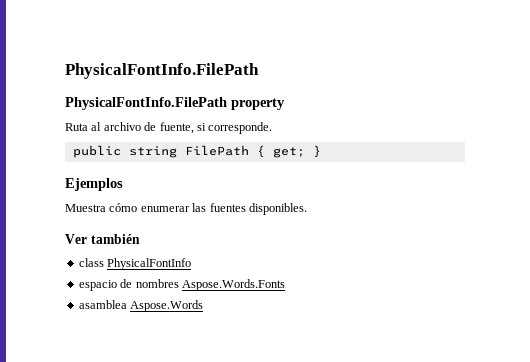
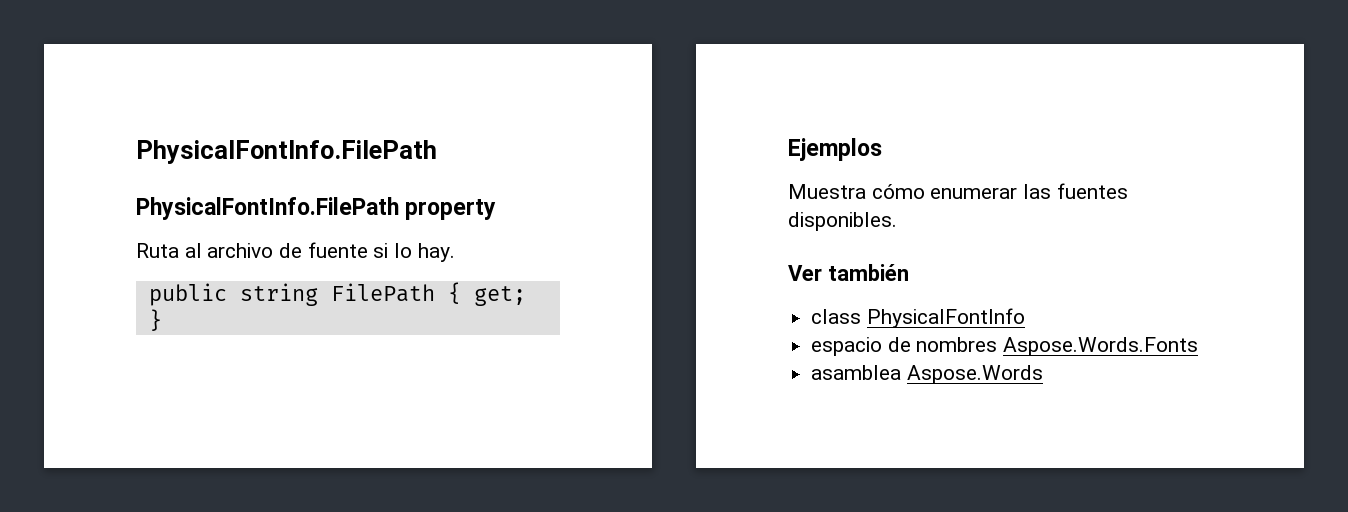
- Ruta al archivo de fuente, si corresponde.
+ Ruta al archivo de fuente si lo hay.

